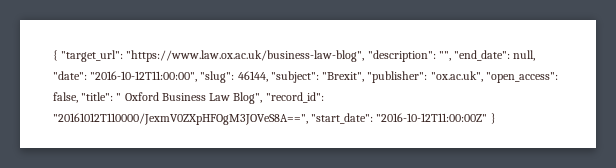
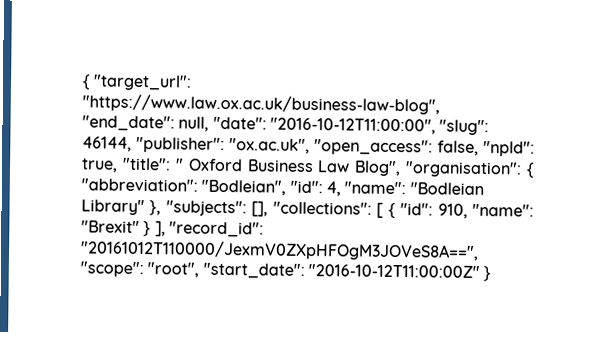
- { "target_url": "https://www.law.ox.ac.uk/business-law-blog", "description": "", "end_date": null, "date": "2016-10-12T11:00:00", "slug": 46144, "subject": "Brexit", "publisher": "ox.ac.uk", "open_access": false, "title": " Oxford Business Law Blog", "record_id": "20161012T110000/JexmV0ZXpHFOgM3JOVeS8A==", "start_date": "2016-10-12T11:00:00Z" }
+ { "target_url": "https://www.law.ox.ac.uk/business-law-blog", "end_date": null, "date": "2016-10-12T11:00:00", "slug": 46144, "publisher": "ox.ac.uk", "open_access": false, "npld": true, "title": " Oxford Business Law Blog", "organisation": { "abbreviation": "Bodleian", "id": 4, "name": "Bodleian Library" }, "subjects": [], "collections": [ { "id": 910, "name": "Brexit" } ], "record_id": "20161012T110000/JexmV0ZXpHFOgM3JOVeS8A==", "scope": "root", "start_date": "2016-10-12T11:00:00Z" }

